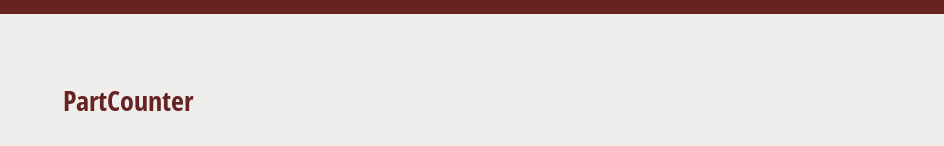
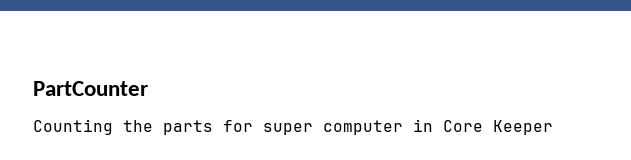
+ Counting the parts for super computer in Core Keeper

